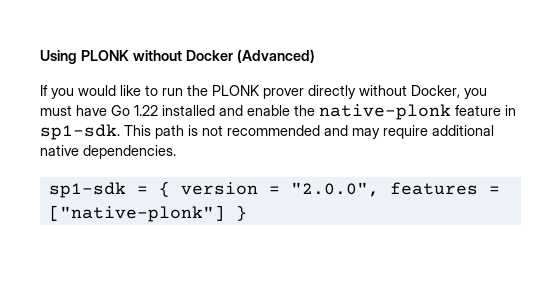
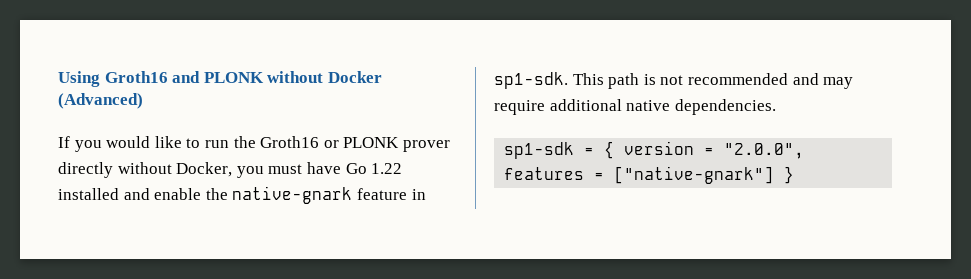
- Using PLONK without Docker (Advanced)
+ Using Groth16 and PLONK without Docker (Advanced)
- If you would like to run the PLONK prover directly without Docker, you must have Go 1.22 installed and enable the native-plonk feature in sp1-sdk.
+ If you would like to run the Groth16 or PLONK prover directly without Docker, you must have Go 1.22 installed and enable the native-gnark feature in sp1-sdk.
- sp1-sdk = { version = "2.0.0", features = ["native-plonk"] }
+ sp1-sdk = { version = "2.0.0", features = ["native-gnark"] }

